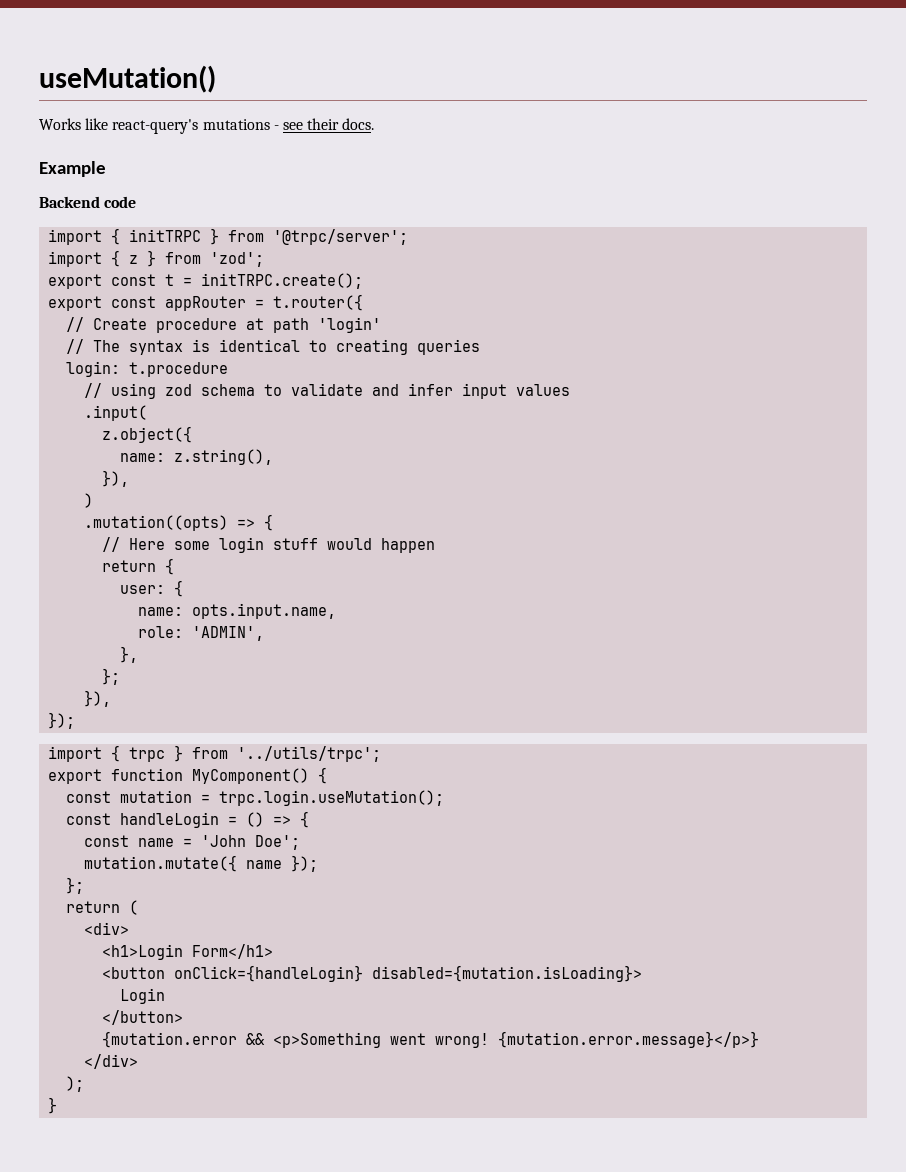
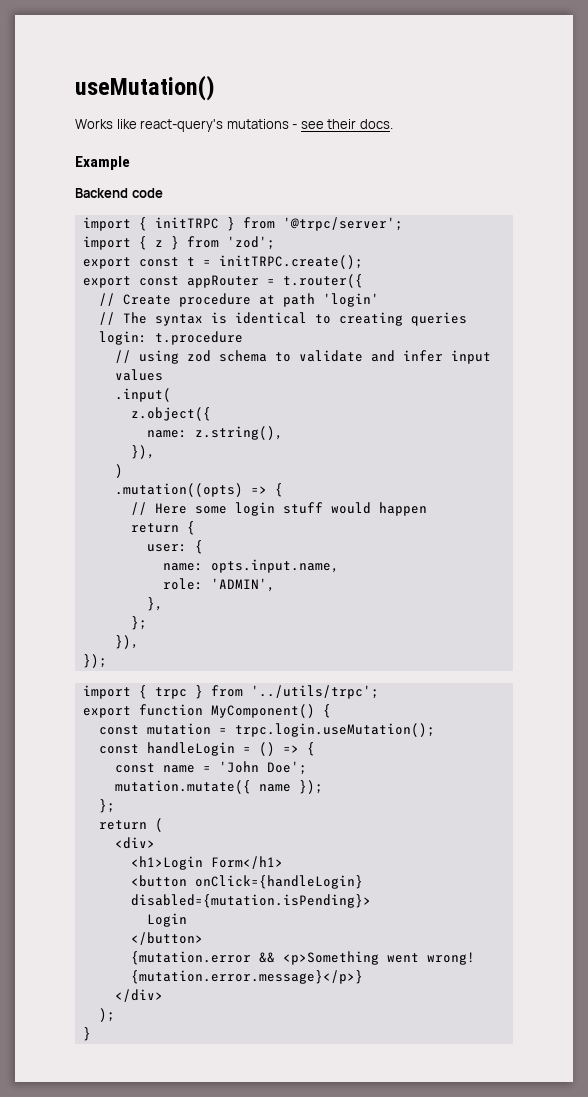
- <button onClick={handleLogin} disabled={mutation.isLoading}>
+ <button onClick={handleLogin} disabled={mutation.isPending}>

